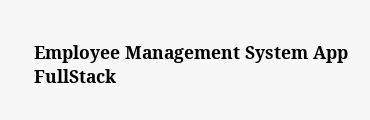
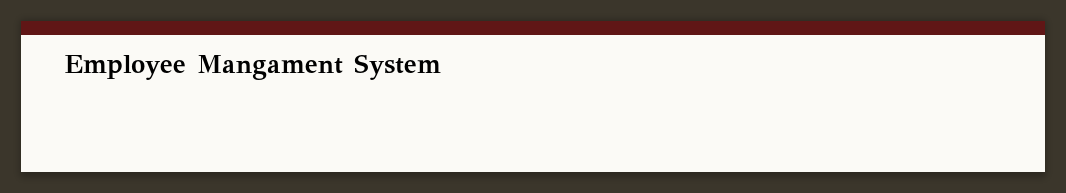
- Employee Management System App FullStack
+ Employee Mangament System

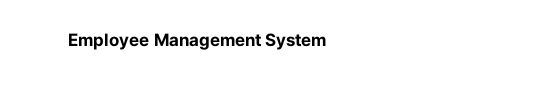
- Employee Mangament System
+ Employee Management System

